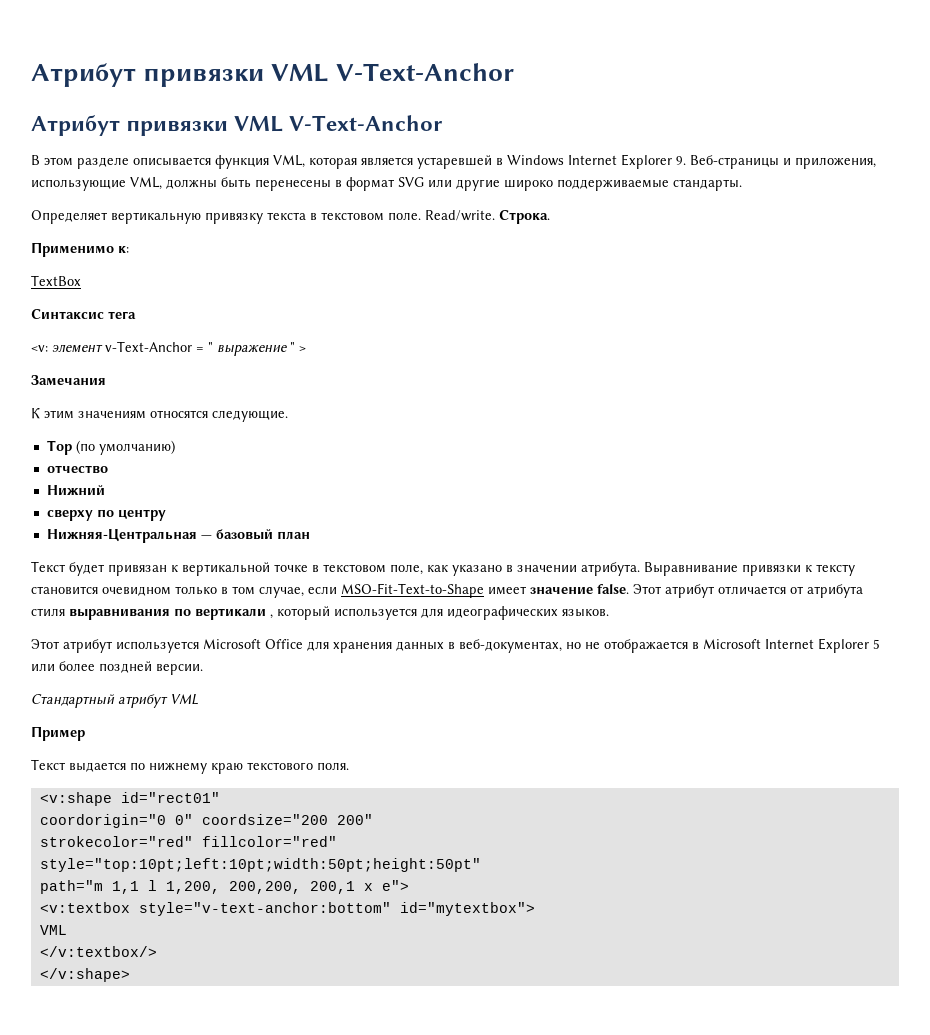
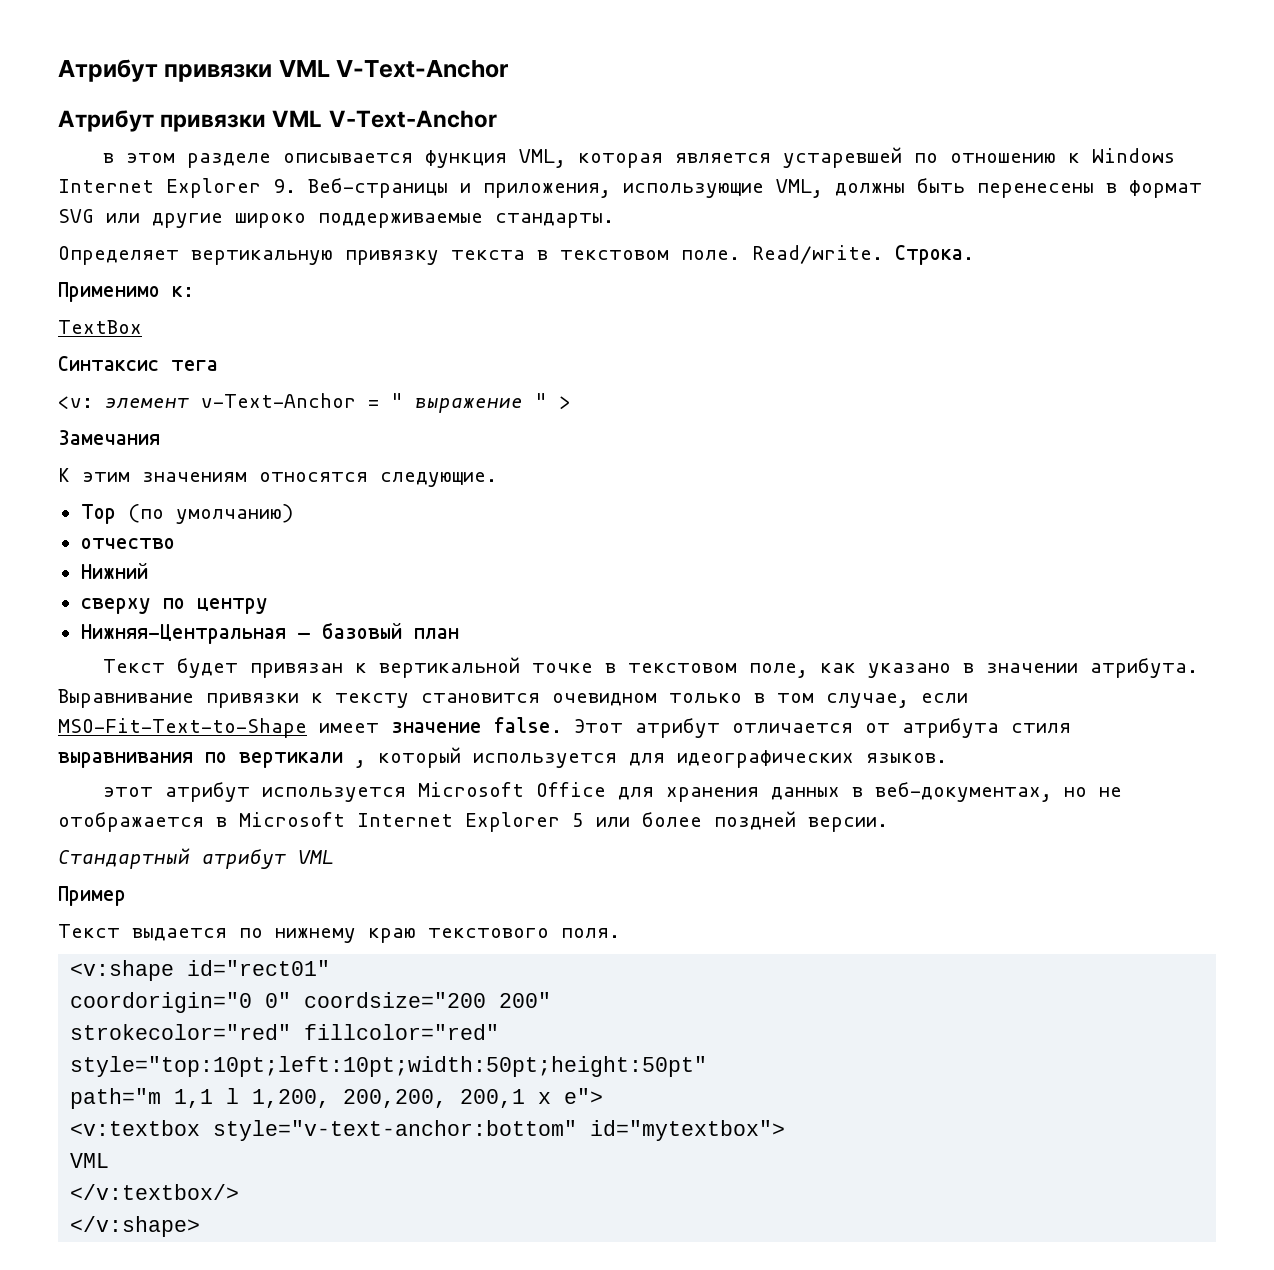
- В этом разделе описывается функция VML, которая является устаревшей в Windows Internet Explorer 9. Веб-страницы и приложения, использующие VML, должны быть перенесены в формат SVG или другие широко поддерживаемые стандарты.
+ в этом разделе описывается функция VML, которая является устаревшей по отношению к Windows Internet Explorer 9. Веб-страницы и приложения, использующие VML, должны быть перенесены в формат SVG или другие широко поддерживаемые стандарты.
- Этот атрибут используется Microsoft Office для хранения данных в веб-документах, но не отображается в Microsoft Internet Explorer 5 или более поздней версии.
+ этот атрибут используется Microsoft Office для хранения данных в веб-документах, но не отображается в Microsoft Internet Explorer 5 или более поздней версии.

